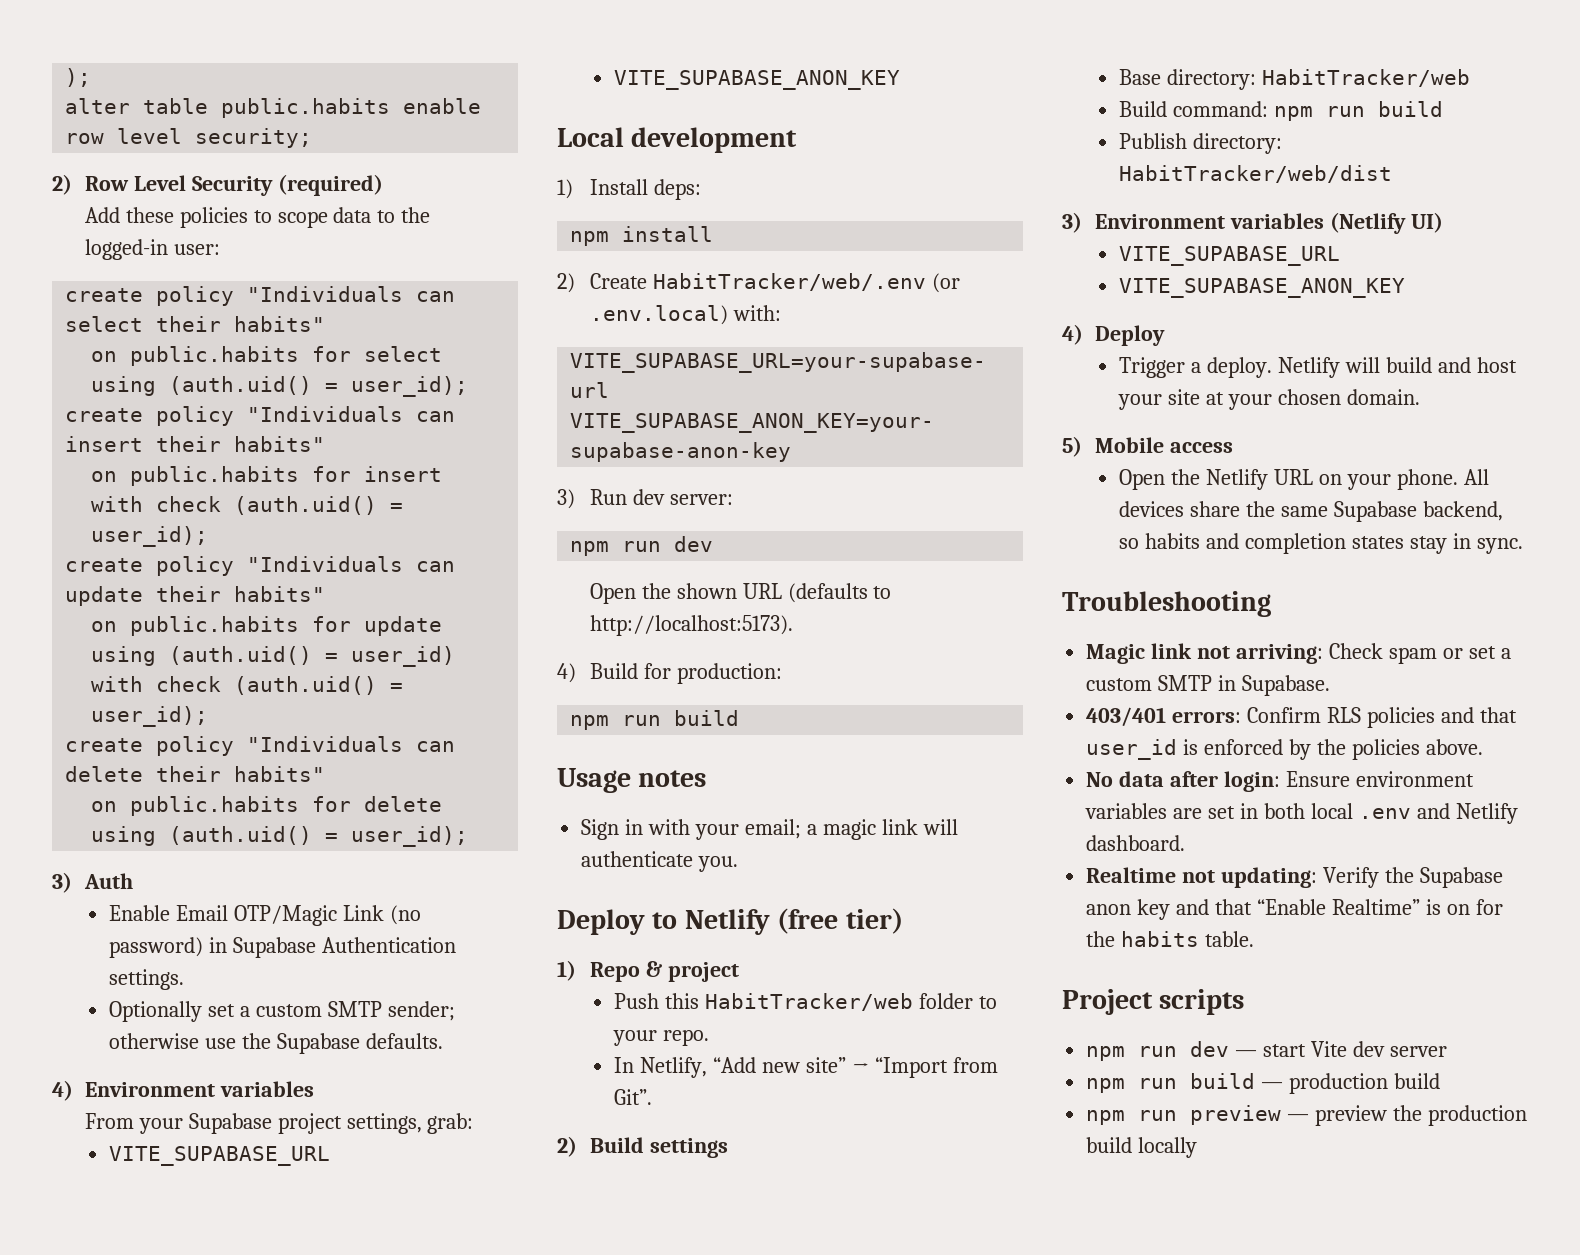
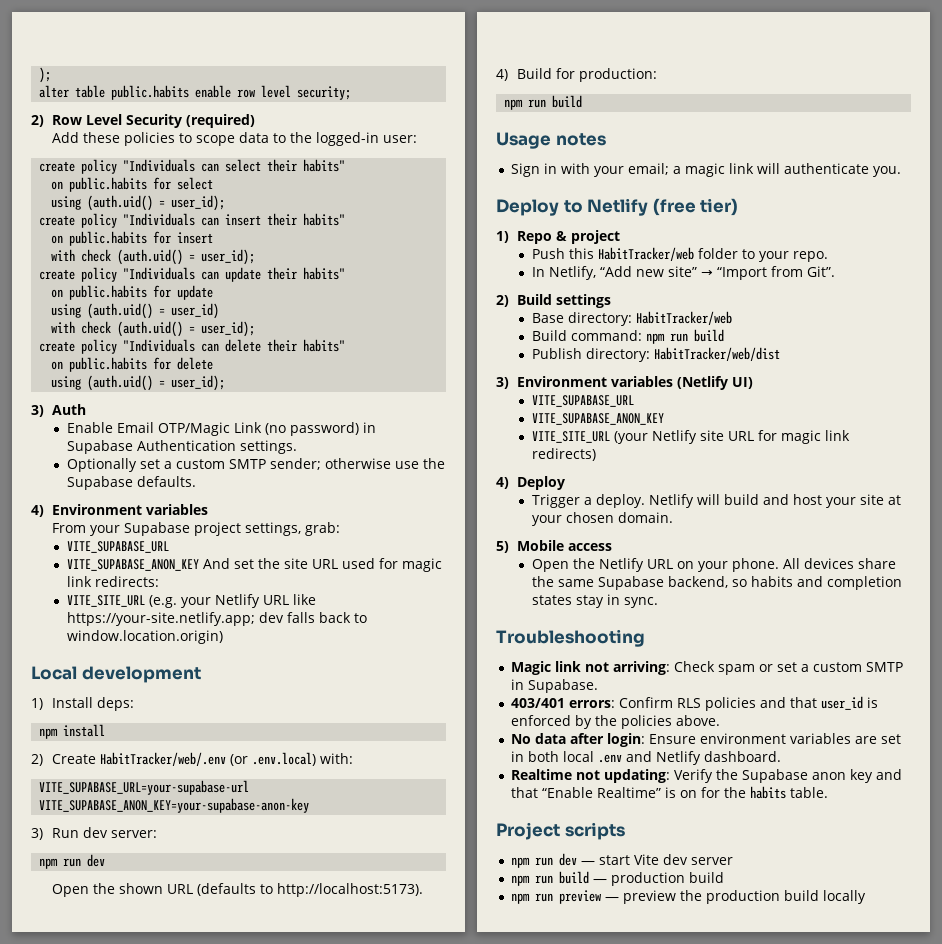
  From your Supabase project settings, grab:
  VITE_SUPABASE_URL
- VITE_SUPABASE_ANON_KEY
+ VITE_SUPABASE_ANON_KEY And set the site URL used for magic link redirects:
+ VITE_SITE_URL (e.g. your Netlify URL like https://your-site.netlify.app; dev falls back to window.location.origin)
+ VITE_SITE_URL (your Netlify site URL for magic link redirects)

